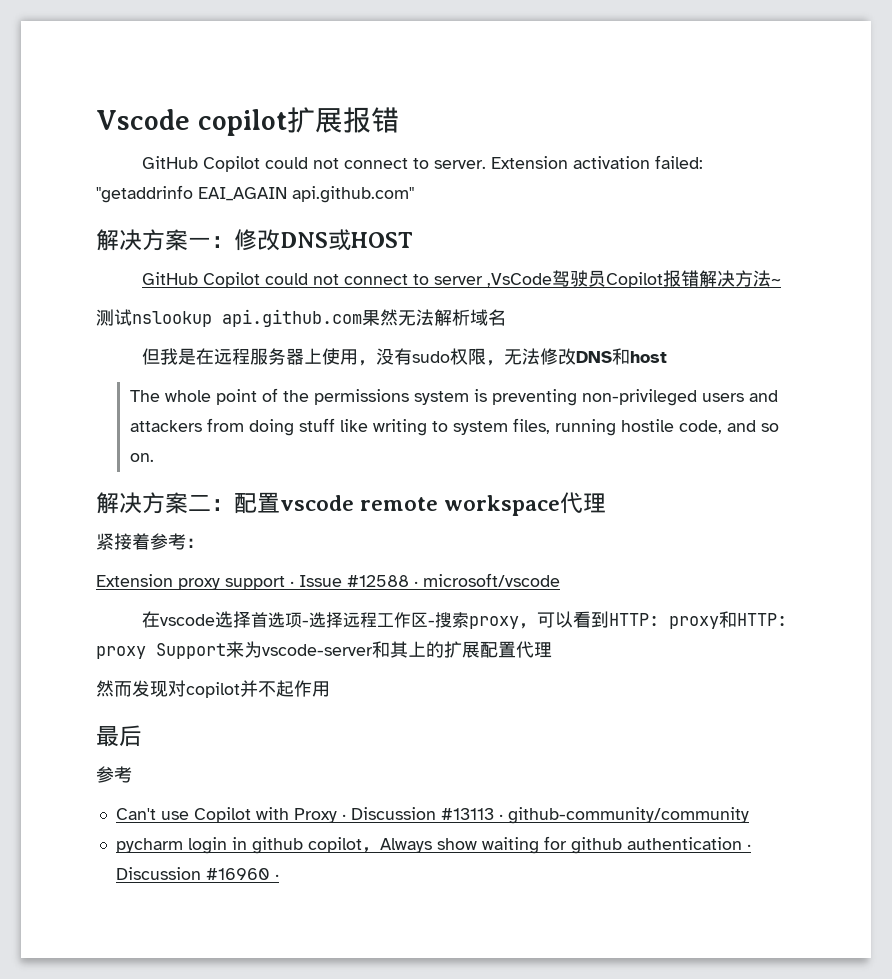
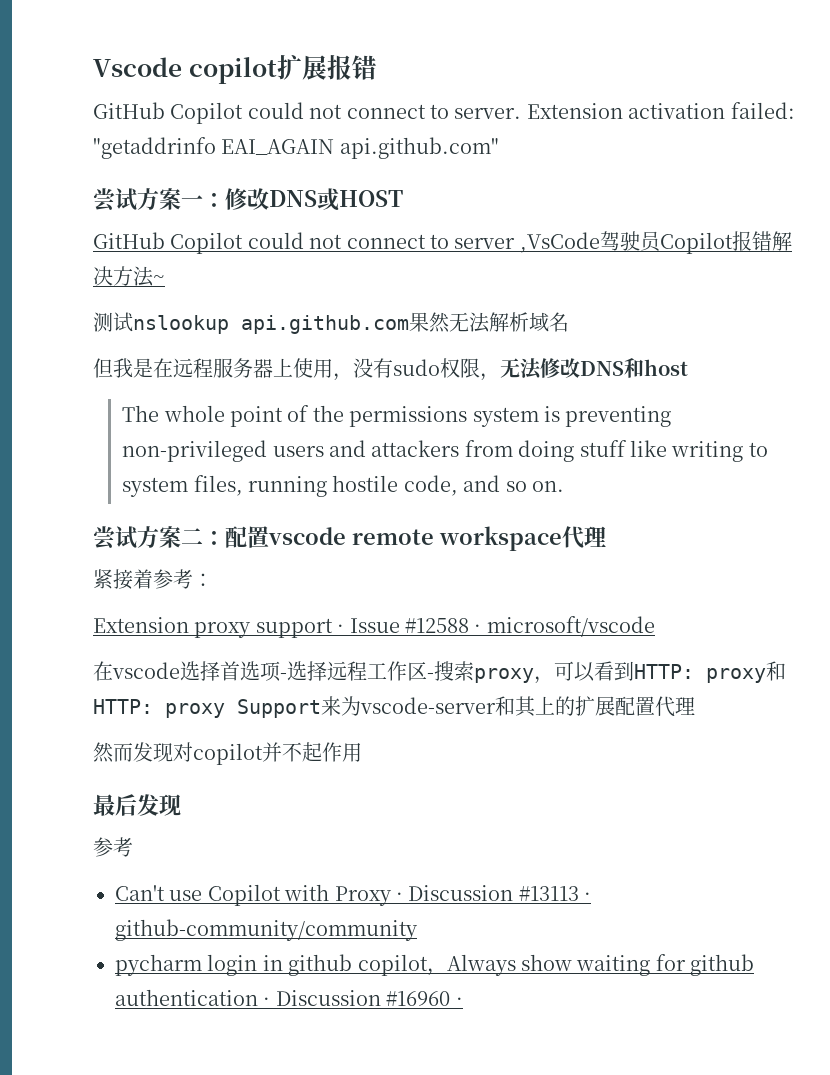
- 解决方案一：修改DNS或HOST
+ 尝试方案一：修改DNS或HOST
- 解决方案二：配置vscode remote workspace代理
+ 尝试方案二：配置vscode remote workspace代理
- 最后
+ 最后发现

